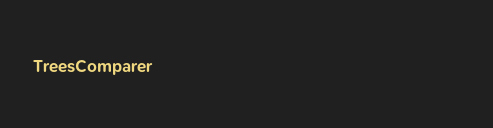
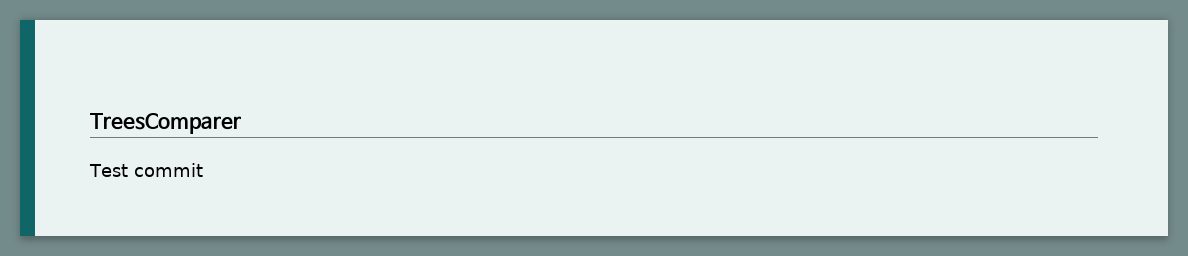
+ Test commit

